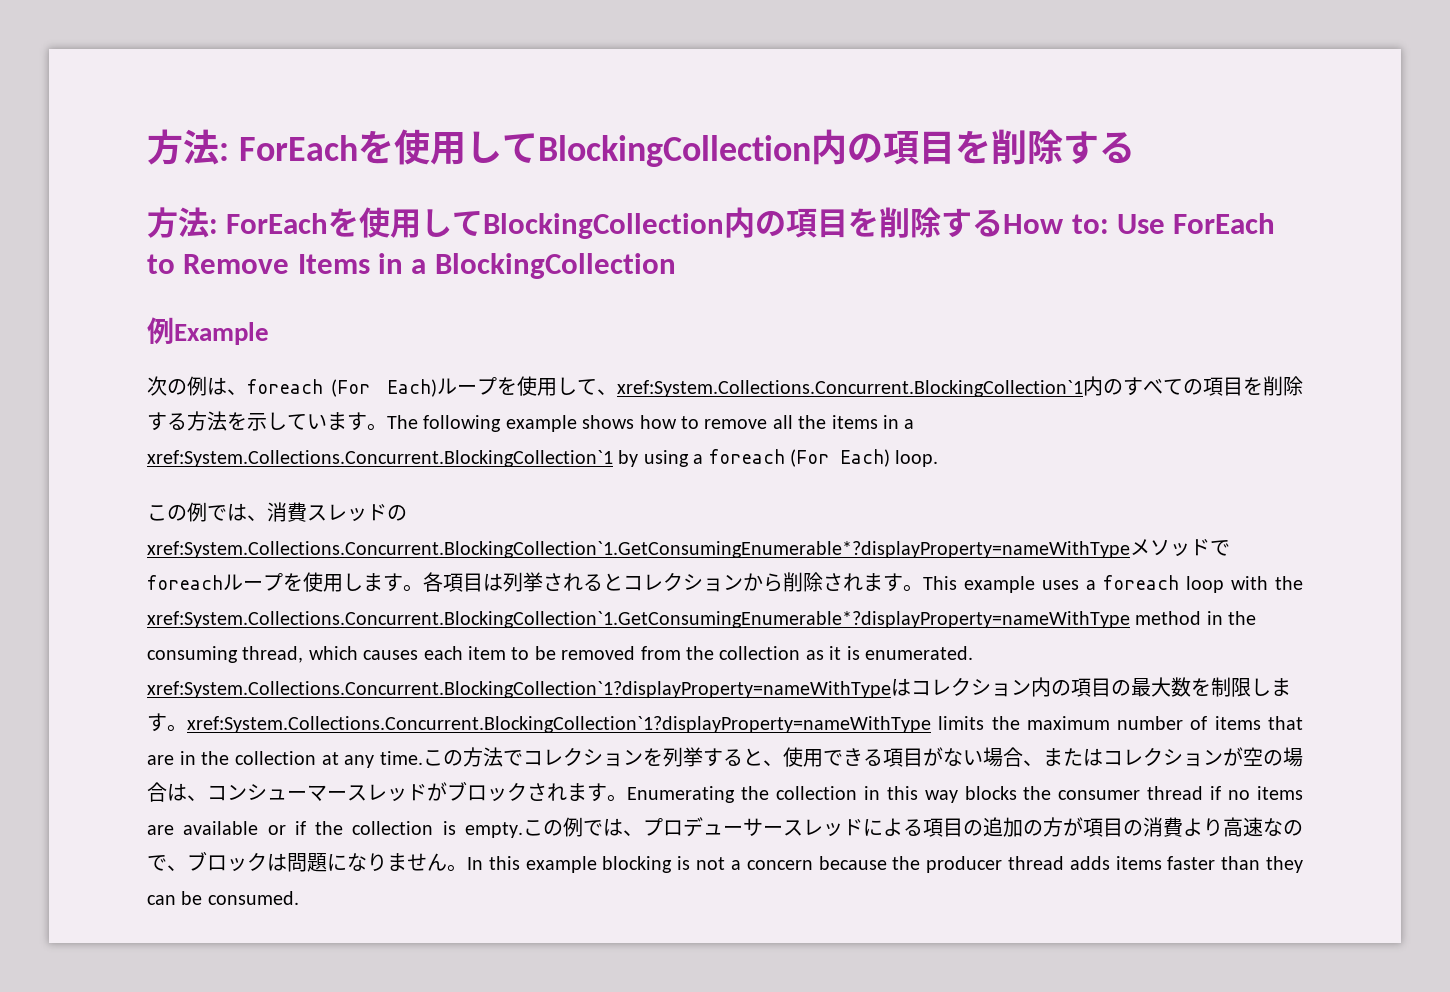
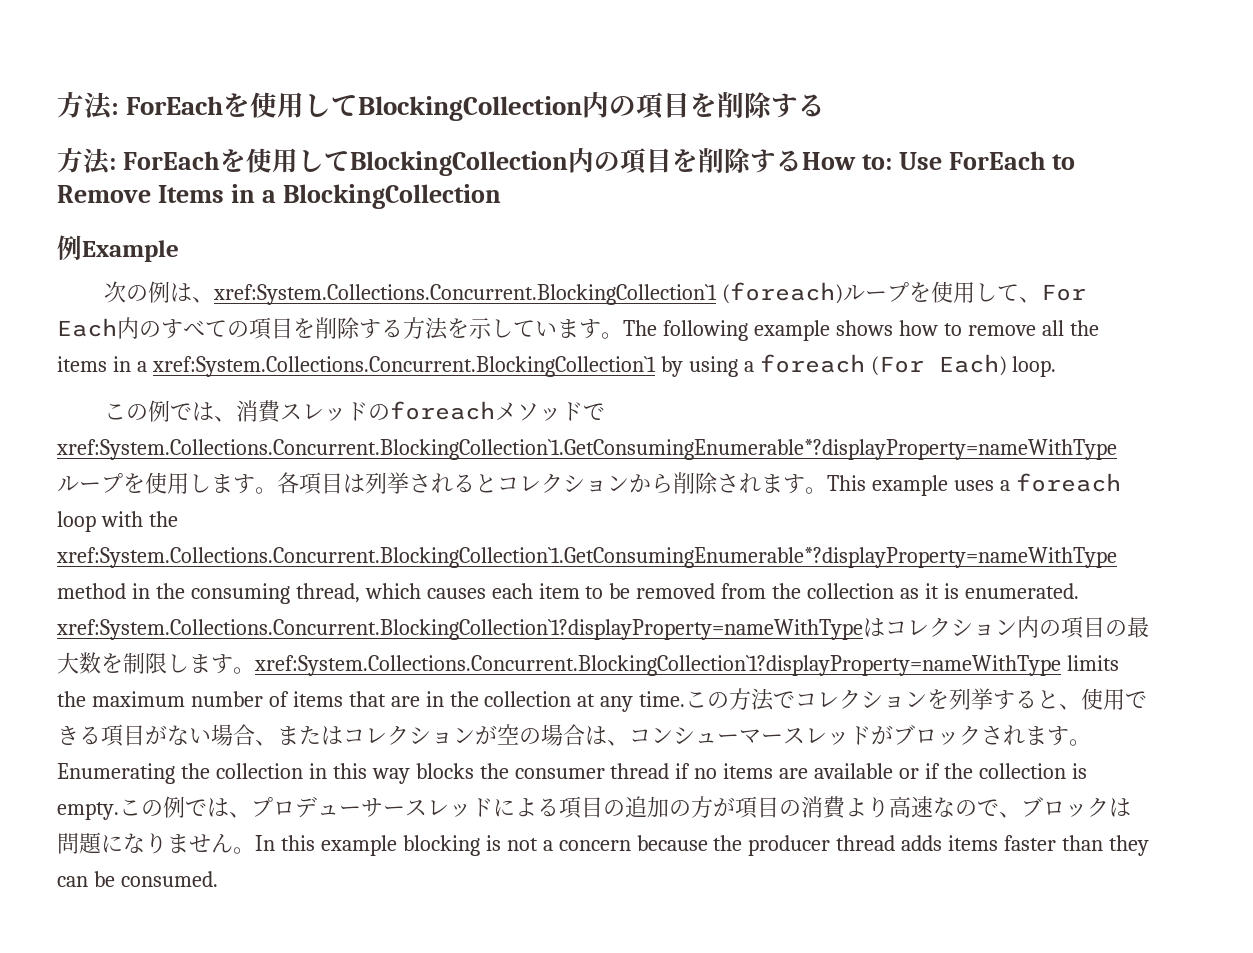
- 次の例は、foreach (For Each)ループを使用して、xref:System.Collections.Concurrent.BlockingCollection`1内のすべての項目を削除する方法を示しています。
+ 次の例は、xref:System.Collections.Concurrent.BlockingCollection`1 (foreach)ループを使用して、For Each内のすべての項目を削除する方法を示しています。
- この例では、消費スレッドのxref:System.Collections.Concurrent.BlockingCollection`1.GetConsumingEnumerable*?displayProperty=nameWithTypeメソッドでforeachループを使用します。
+ この例では、消費スレッドのforeachメソッドでxref:System.Collections.Concurrent.BlockingCollection`1.GetConsumingEnumerable*?displayProperty=nameWithTypeループを使用します。

